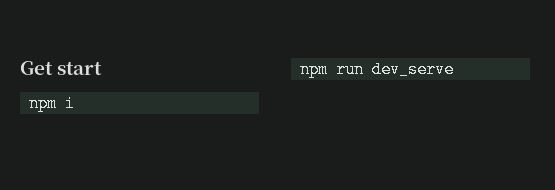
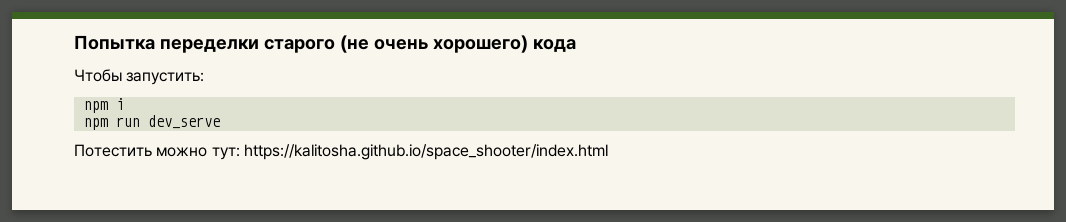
- Get start
+ Попытка переделки старого (не очень хорошего) кода
+ Чтобы запустить:
+ Потестить можно тут: https://kalitosha.github.io/space_shooter/index.html

